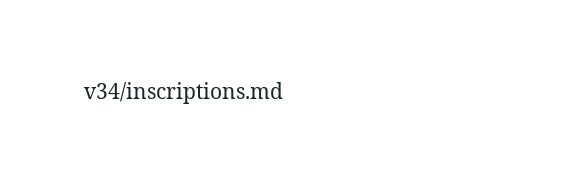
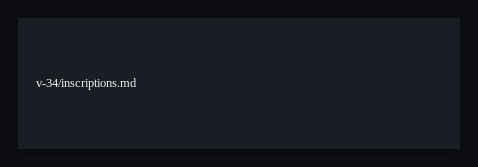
- v34/inscriptions.md
+ v-34/inscriptions.md

